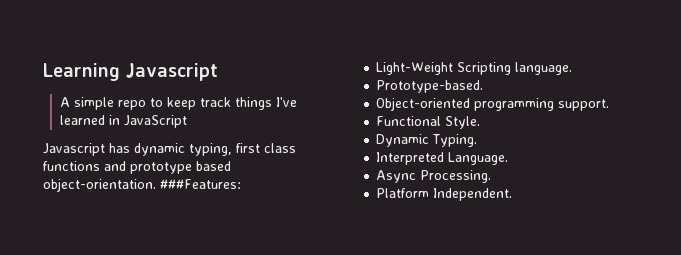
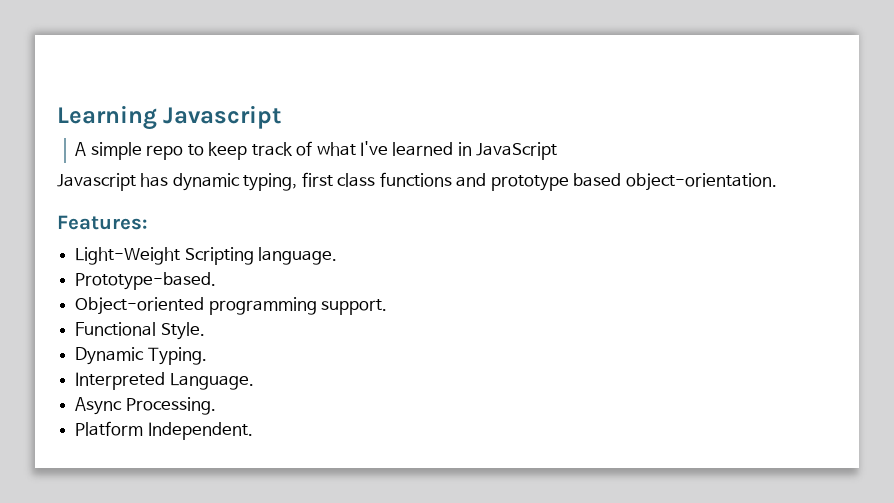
- A simple repo to keep track things I've learned in JavaScript
+ A simple repo to keep track of what I've learned in JavaScript
- Javascript has dynamic typing, first class functions and prototype based object-orientation. ###Features:
+ Javascript has dynamic typing, first class functions and prototype based object-orientation.
+ Features:

